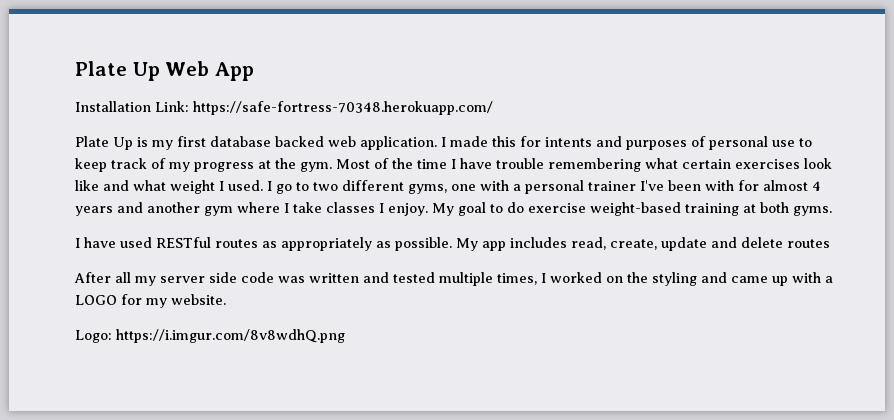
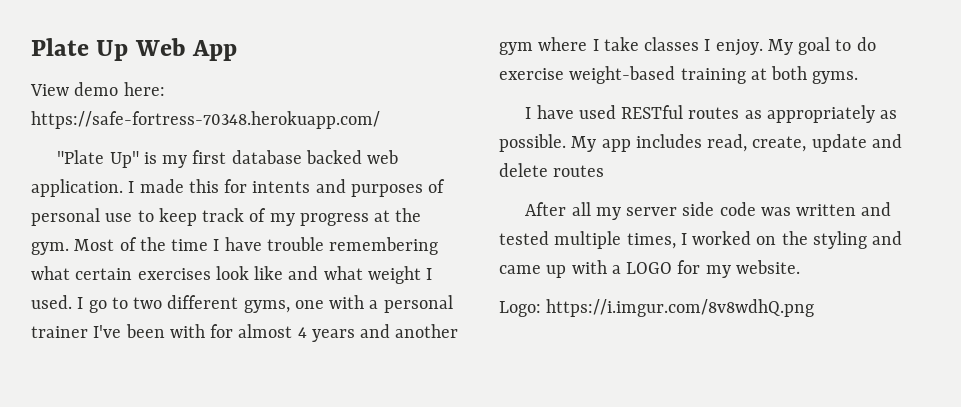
- Installation Link: https://safe-fortress-70348.herokuapp.com/
+ View demo here: https://safe-fortress-70348.herokuapp.com/
- Plate Up is my first database backed web application.
+ "Plate Up" is my first database backed web application.

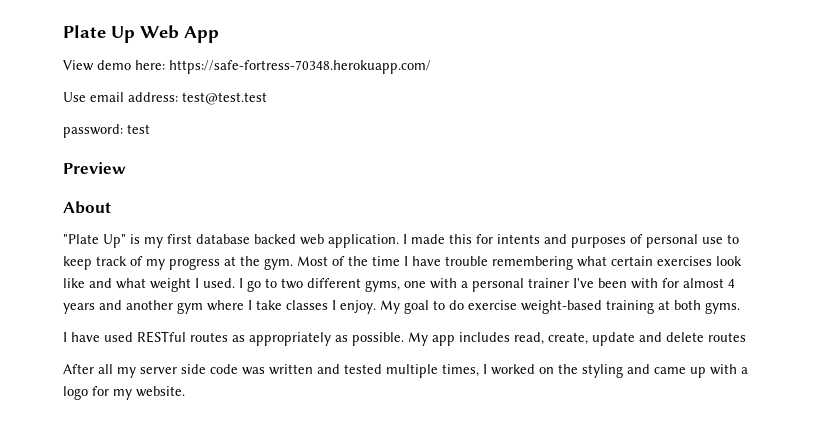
+ Use email address: test@test.test
+ password: test
+ Preview
+ About
- After all my server side code was written and tested multiple times, I worked on the styling and came up with a LOGO for my website.
+ After all my server side code was written and tested multiple times, I worked on the styling and came up with a logo for my website.
- Logo: https://i.imgur.com/8v8wdhQ.png

